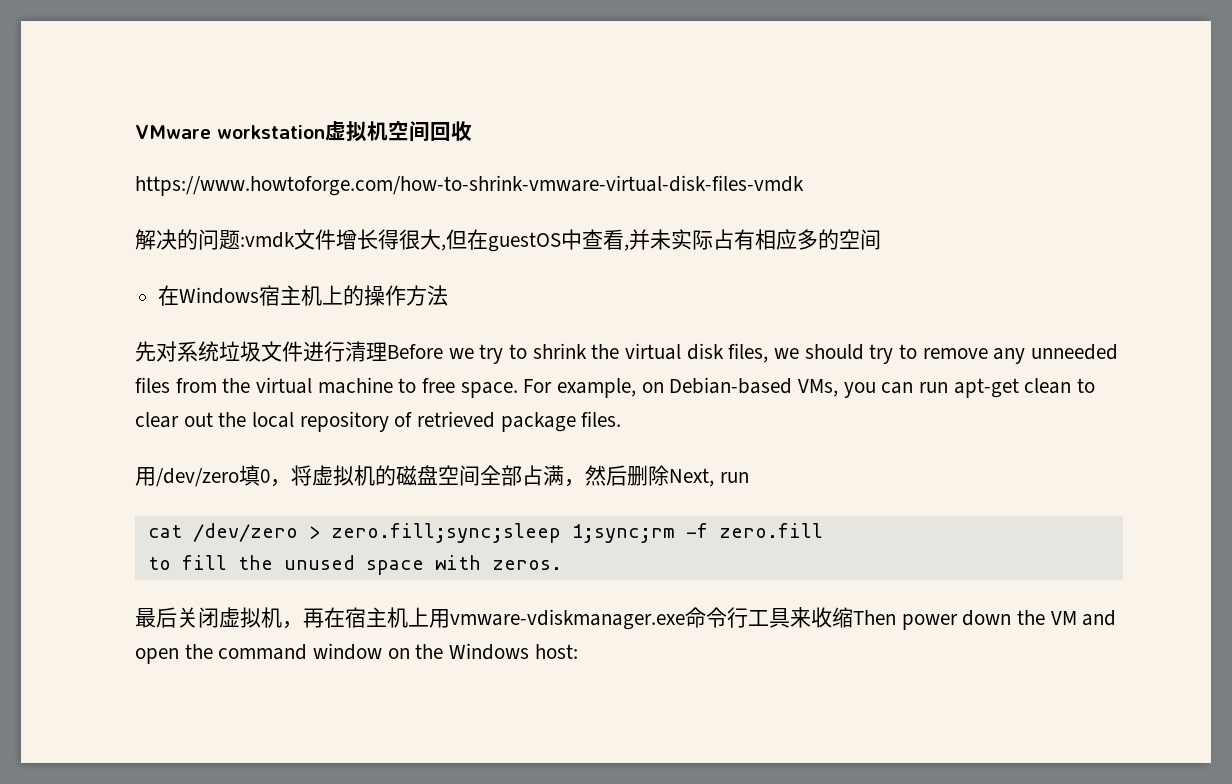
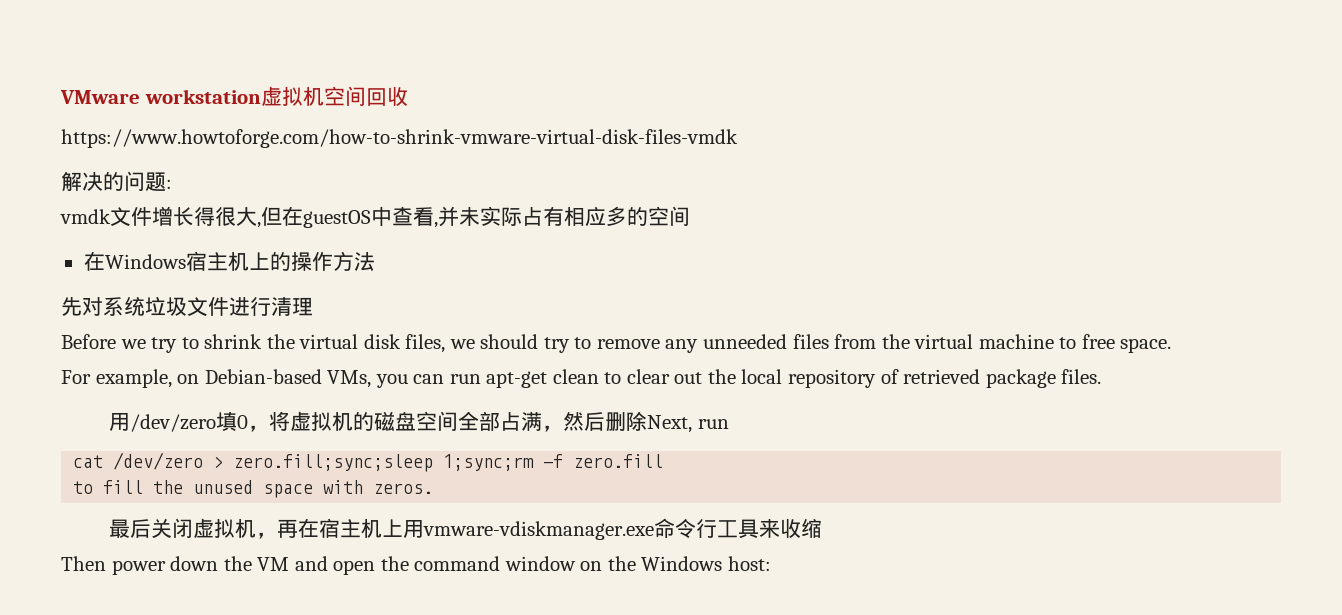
- 解决的问题:vmdk文件增长得很大,但在guestOS中查看,并未实际占有相应多的空间
+ 解决的问题:
+ vmdk文件增长得很大,但在guestOS中查看,并未实际占有相应多的空间
- 先对系统垃圾文件进行清理Before we try to shrink the virtual disk files, we should try to remove any unneeded files from the virtual machine to free space. For example, on Debian-based VMs, you can run apt-get clean to clear out the local repository of retrieved package files.
+ 先对系统垃圾文件进行清理
+ Before we try to shrink the virtual disk files, we should try to remove any unneeded files from the virtual machine to free space.
+ For example, on Debian-based VMs, you can run apt-get clean to clear out the local repository of retrieved package files.
- 最后关闭虚拟机，再在宿主机上用vmware-vdiskmanager.exe命令行工具来收缩Then power down the VM and open the command window on the Windows host:
+ 最后关闭虚拟机，再在宿主机上用vmware-vdiskmanager.exe命令行工具来收缩
+ Then power down the VM and open the command window on the Windows host:

